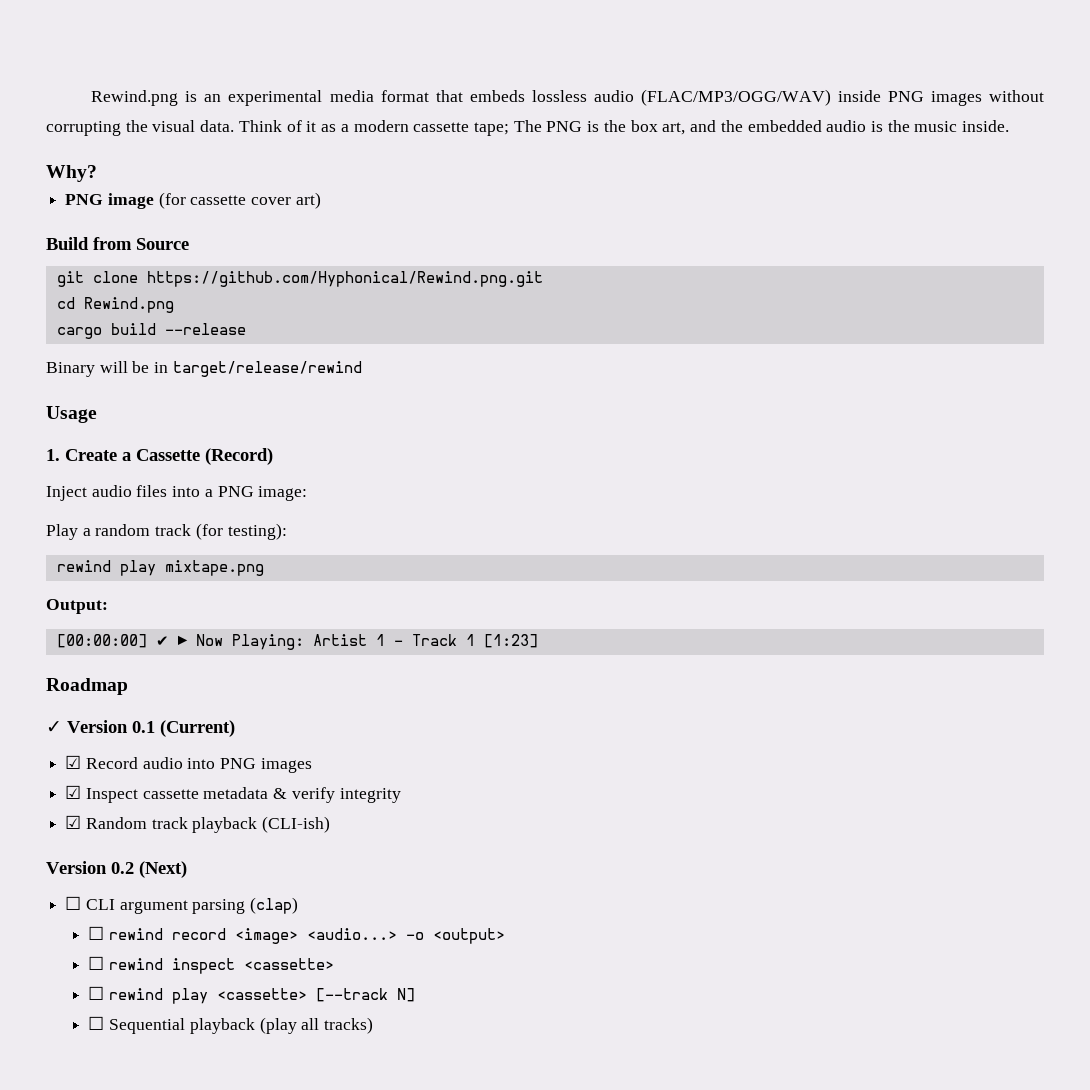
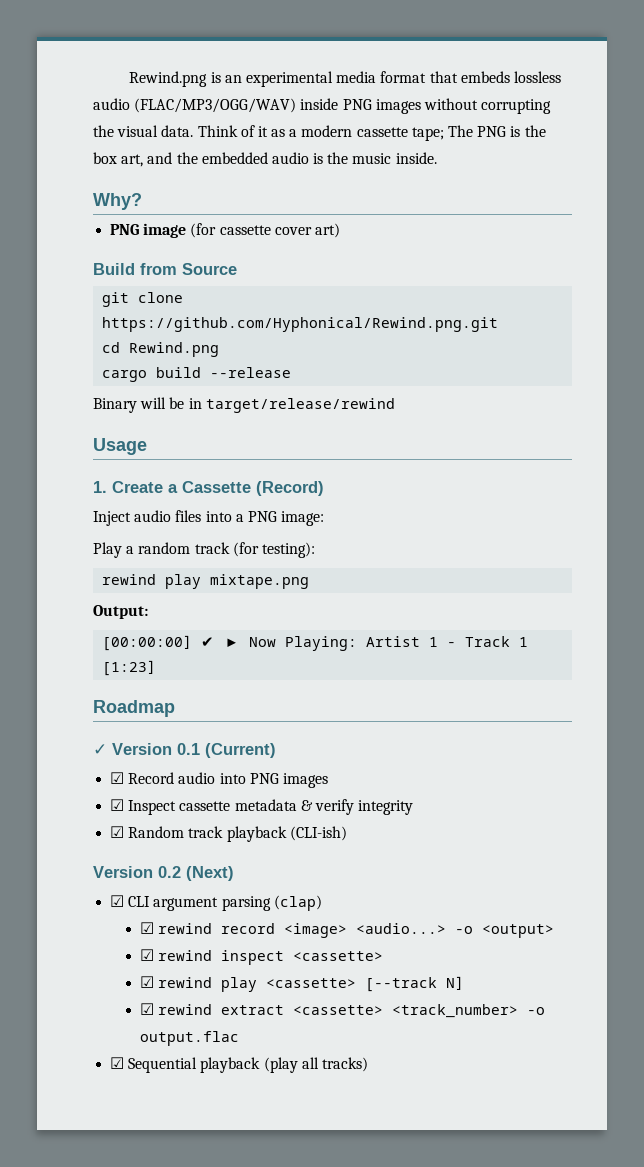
- ☐ CLI argument parsing (clap)
+ ☑ CLI argument parsing (clap)
- ☐ rewind record <image> <audio...> -o <output>
+ ☑ rewind record <image> <audio...> -o <output>
- ☐ rewind inspect <cassette>
+ ☑ rewind inspect <cassette>
- ☐ rewind play <cassette> [--track N]
+ ☑ rewind play <cassette> [--track N]
- ☐ Sequential playback (play all tracks)
+ ☑ rewind extract <cassette> <track_number> -o output.flac
+ ☑ Sequential playback (play all tracks)

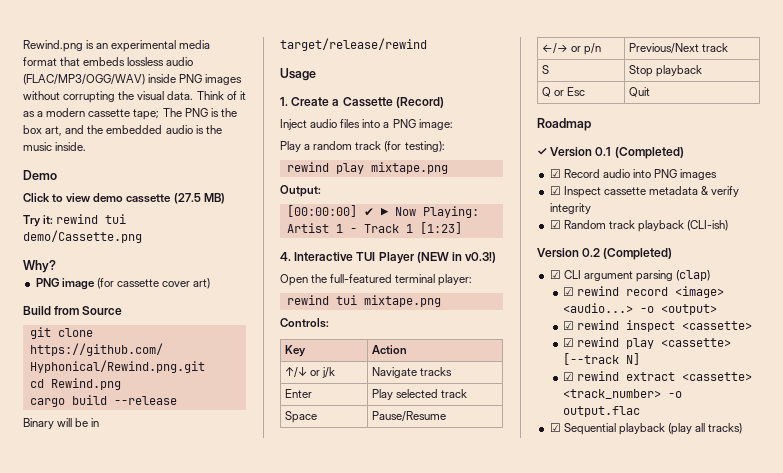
+ Demo
+ Click to view demo cassette (27.5 MB)
+ Try it: rewind tui demo/Cassette.png
+ 4. Interactive TUI Player (NEW in v0.3!)
+ Open the full-featured terminal player:
+ rewind tui mixtape.png
+ Controls:
+ Key | Action
+ ↑/↓ or j/k | Navigate tracks
+ Enter | Play selected track
+ Space | Pause/Resume
+ ←/→ or p/n | Previous/Next track
+ S | Stop playback
+ Q or Esc | Quit
- ✓ Version 0.1 (Current)
+ ✓ Version 0.1 (Completed)
- Version 0.2 (Next)
+ Version 0.2 (Completed)

